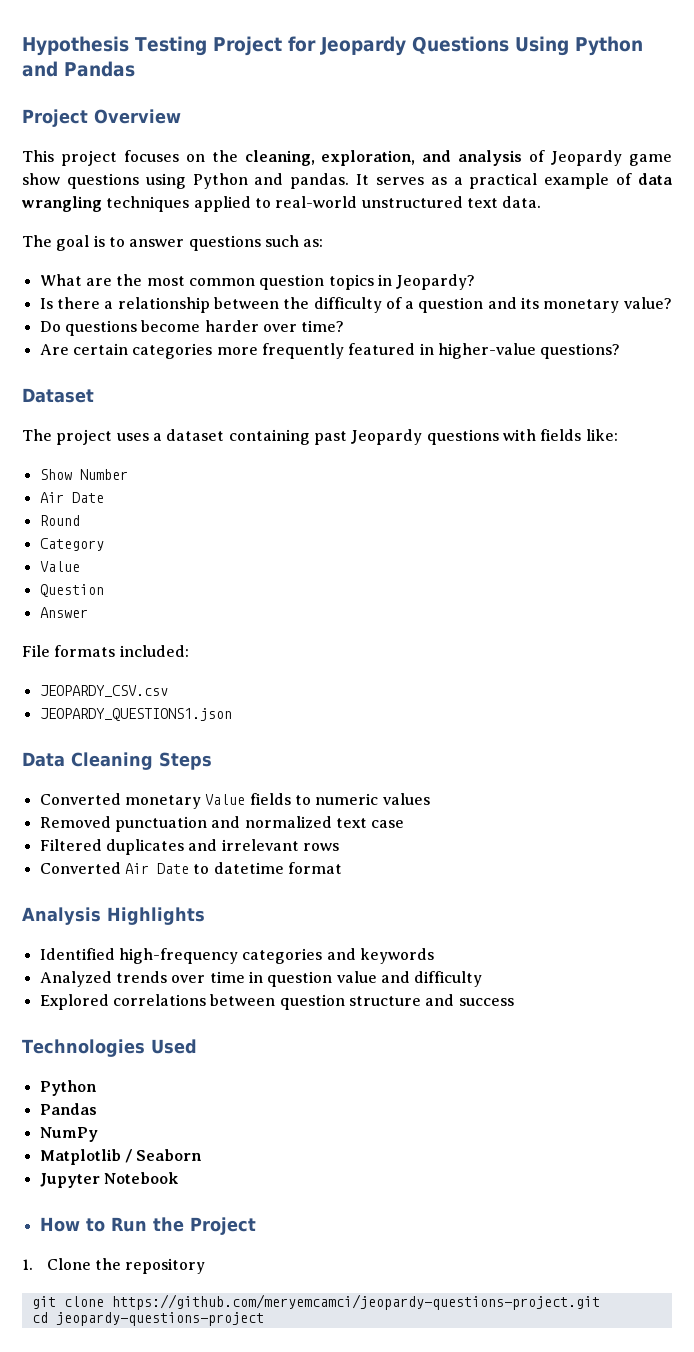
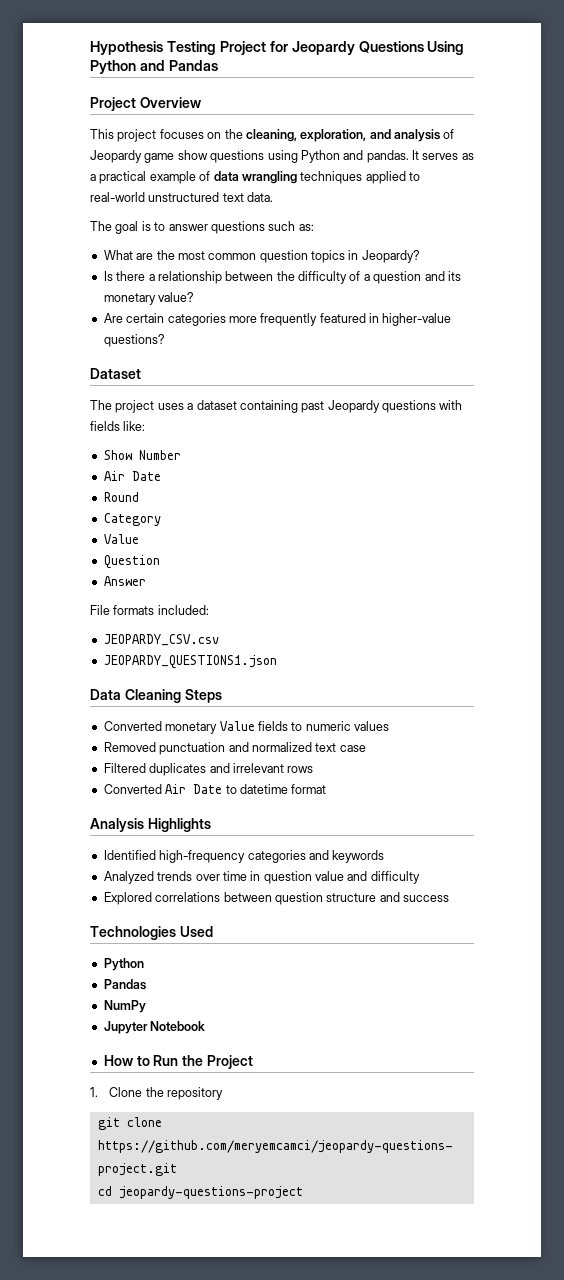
- Do questions become harder over time?
- Matplotlib / Seaborn

